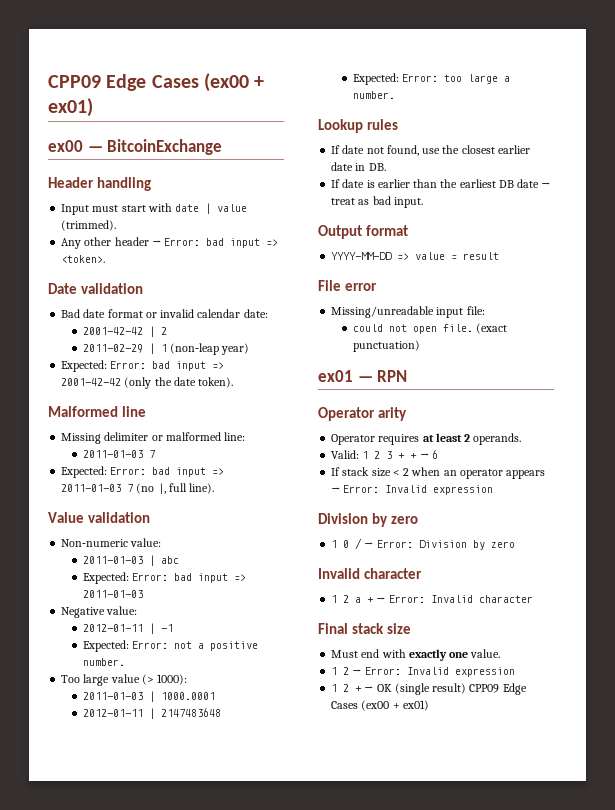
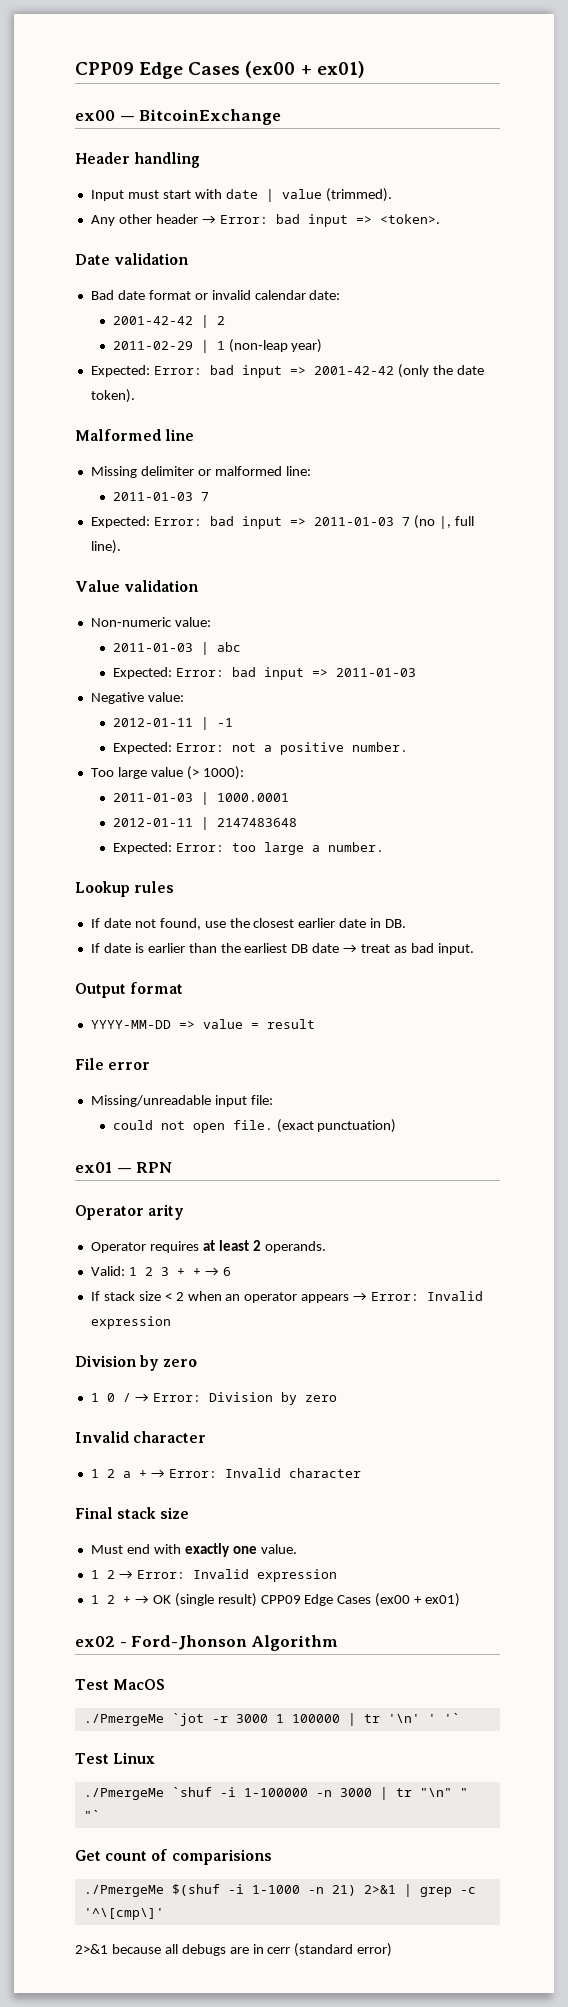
+ ex02 - Ford-Jhonson Algorithm
+ Test MacOS
+ ./PmergeMe `jot -r 3000 1 100000 | tr '\n' ' '`
+ Test Linux
+ ./PmergeMe `shuf -i 1-100000 -n 3000 | tr "\n" " "`
+ Get count of comparisions
+ ./PmergeMe $(shuf -i 1-1000 -n 21) 2>&1 | grep -c '^\[cmp\]'
+ 2>&1 because all debugs are in cerr (standard error)

